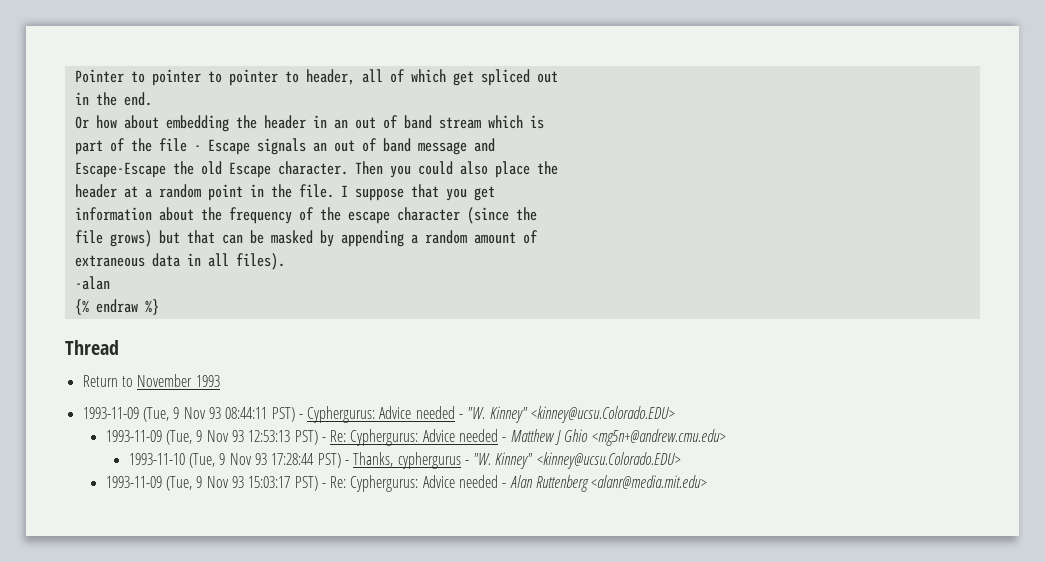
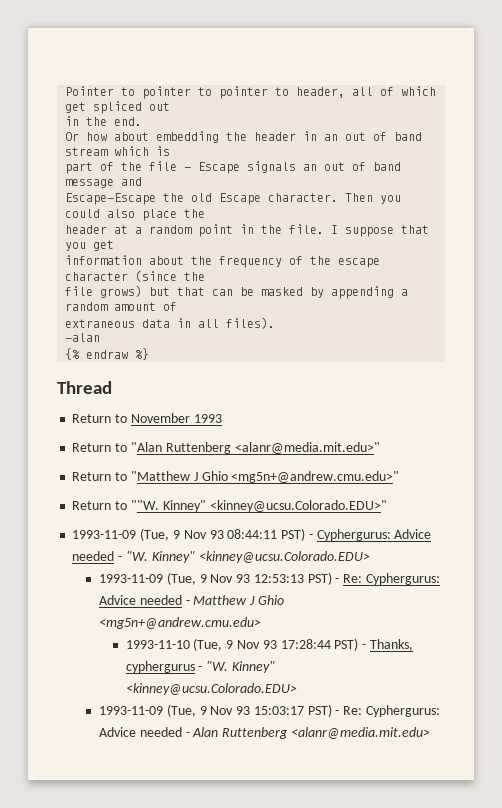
+ Return to "Alan Ruttenberg <alanr@media.mit.edu>"
+ Return to "Matthew J Ghio <mg5n+@andrew.cmu.edu>"
+ Return to ""W. Kinney" <kinney@ucsu.Colorado.EDU>"

